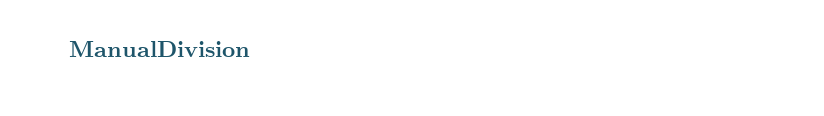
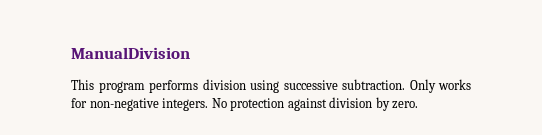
+ This program performs division using successive subtraction. Only works for non-negative integers. No protection against division by zero.

